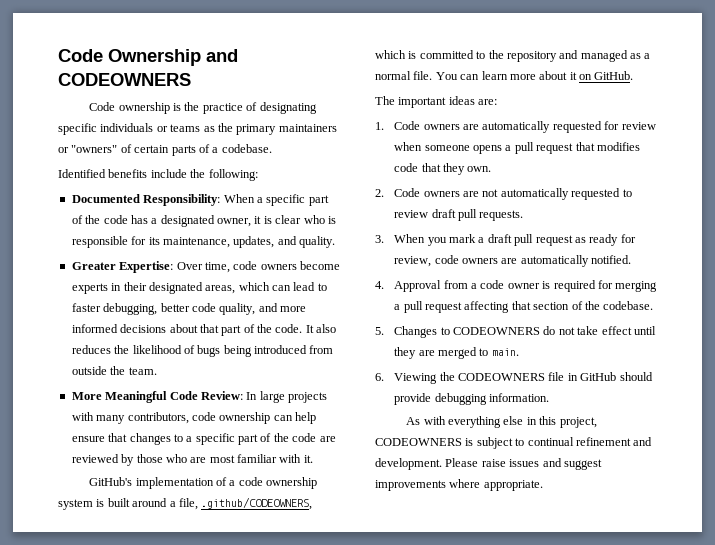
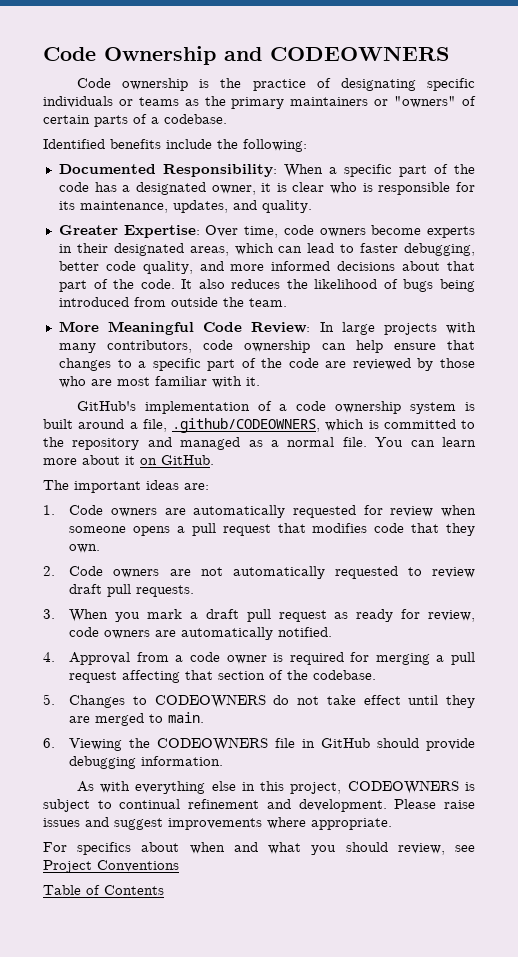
+ For specifics about when and what you should review, see Project Conventions
+ Table of Contents

